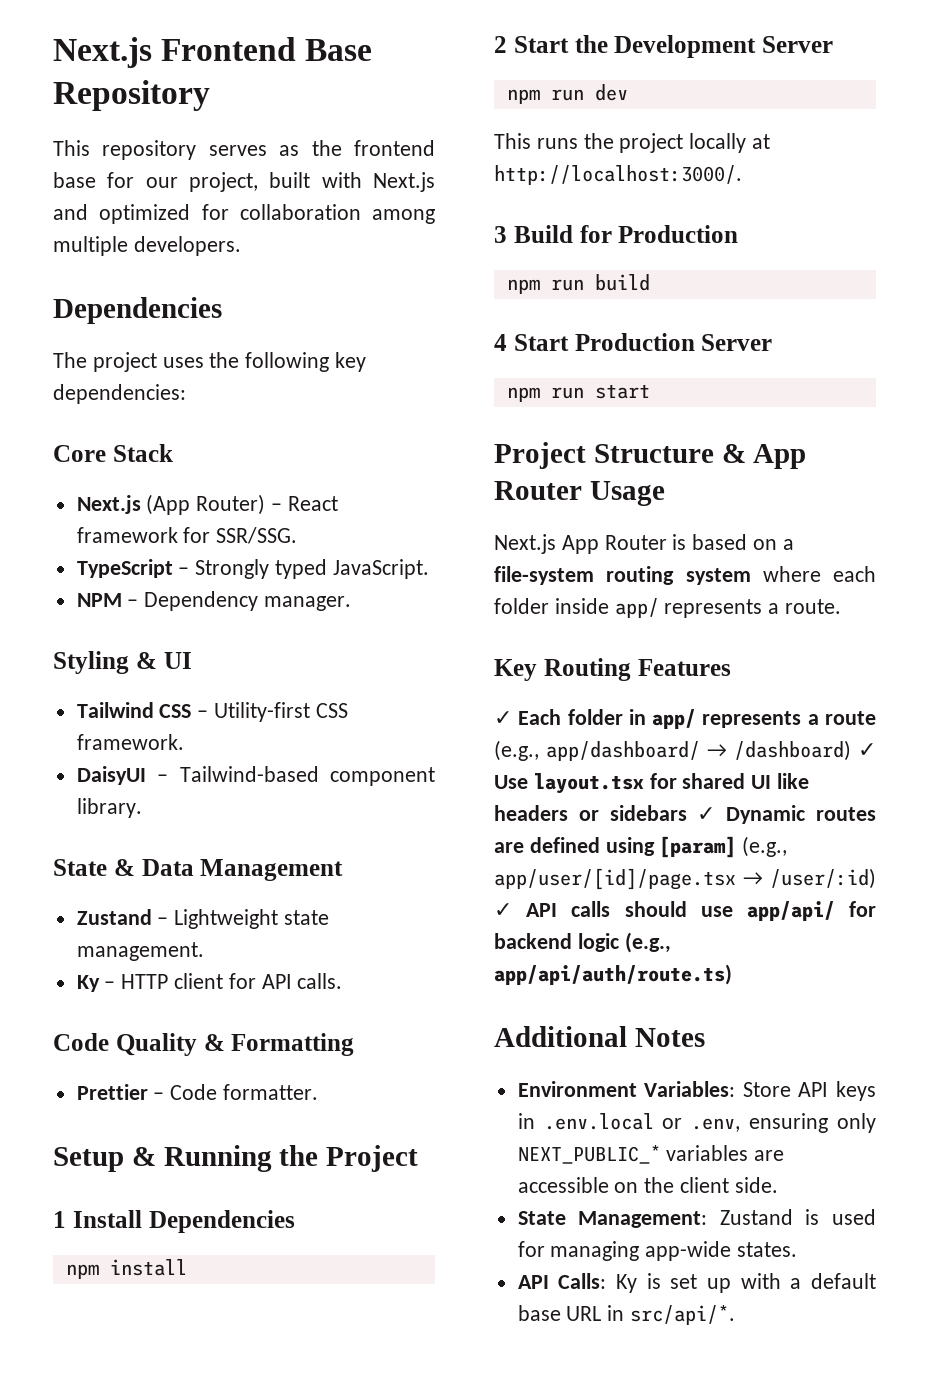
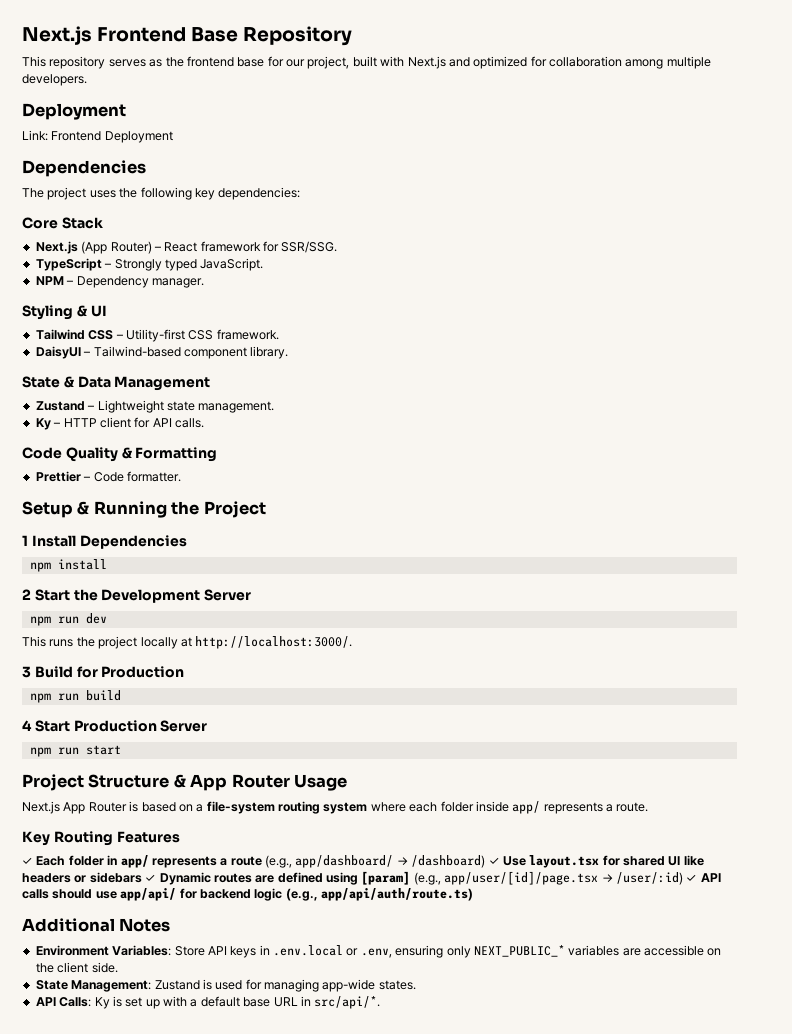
  This repository serves as the frontend base for our project, built with Next.js and optimized for collaboration among multiple developers.
+ Deployment
+ Link: Frontend Deployment

